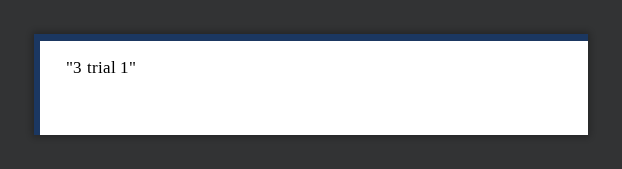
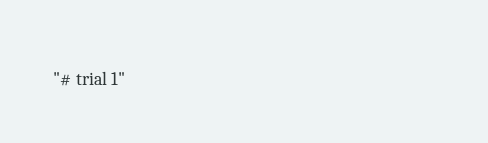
- "3 trial 1"
+ "# trial 1"

